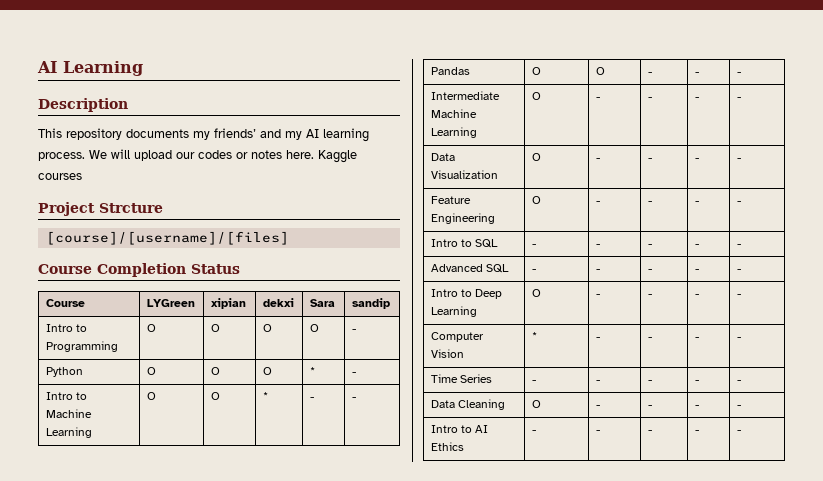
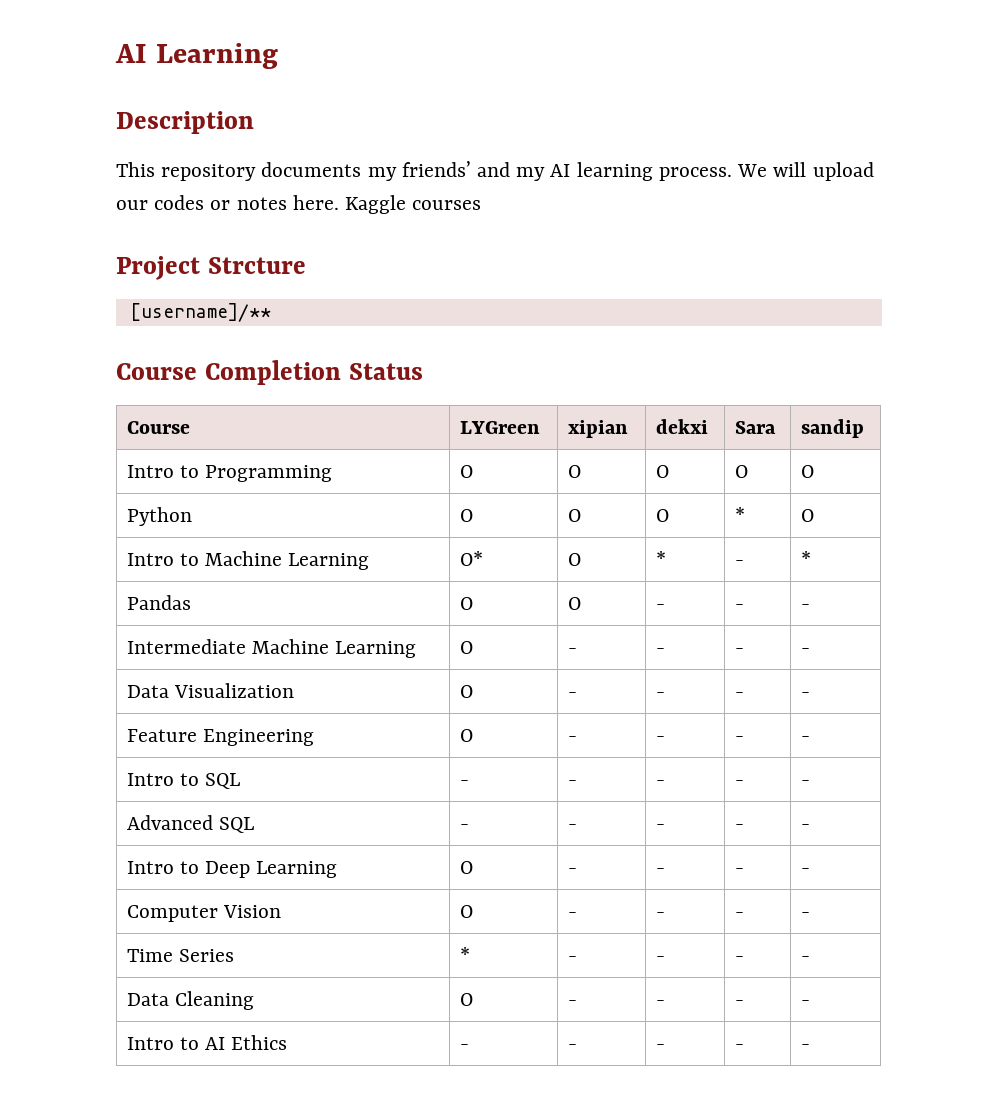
- [course]/[username]/[files]
+ [username]/**
- Intro to Programming | O | O | O | O | -
+ Intro to Programming | O | O | O | O | O
- Python | O | O | O | * | -
+ Python | O | O | O | * | O
- Intro to Machine Learning | O | O | * | - | -
+ Intro to Machine Learning | O* | O | * | - | *
- Computer Vision | * | - | - | - | -
+ Computer Vision | O | - | - | - | -
- Time Series | - | - | - | - | -
+ Time Series | * | - | - | - | -

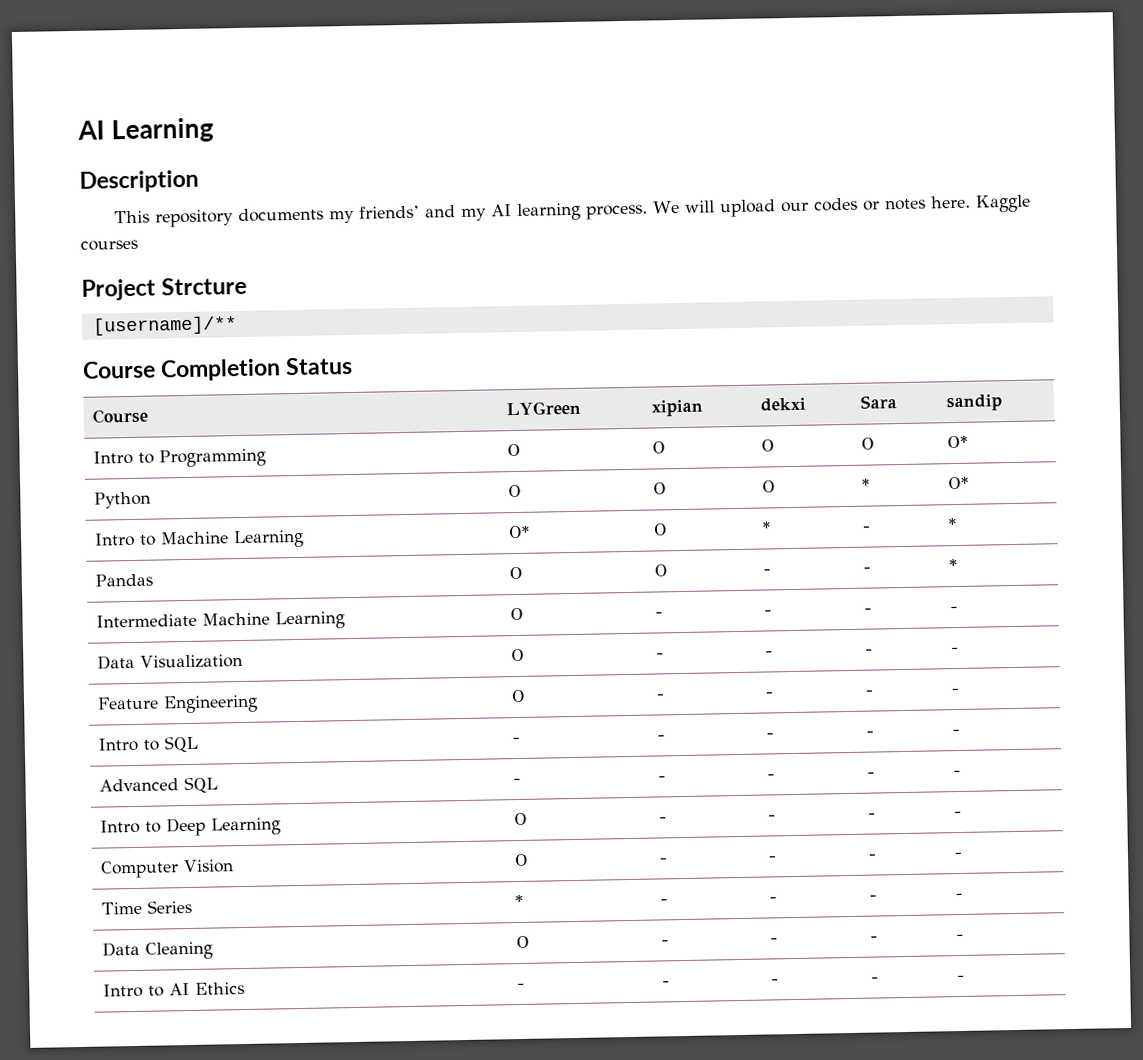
- Intro to Programming | O | O | O | O | O
+ Intro to Programming | O | O | O | O | O*
- Python | O | O | O | * | O
+ Python | O | O | O | * | O*
- Pandas | O | O | - | - | -
+ Pandas | O | O | - | - | *

